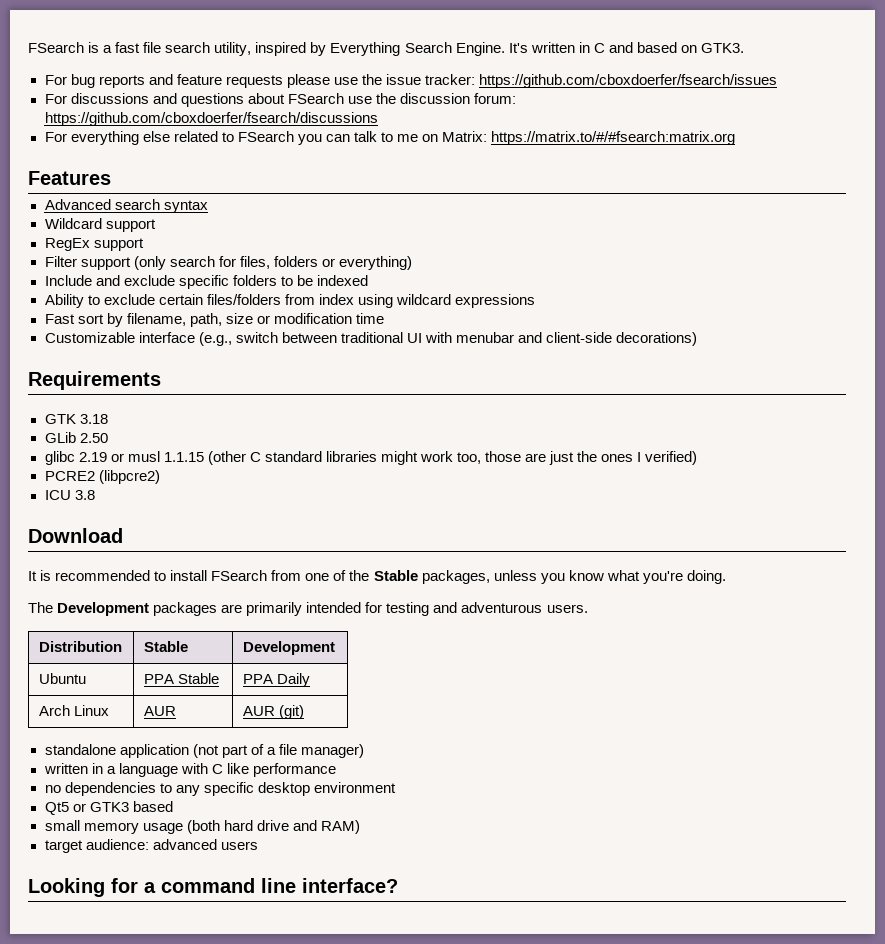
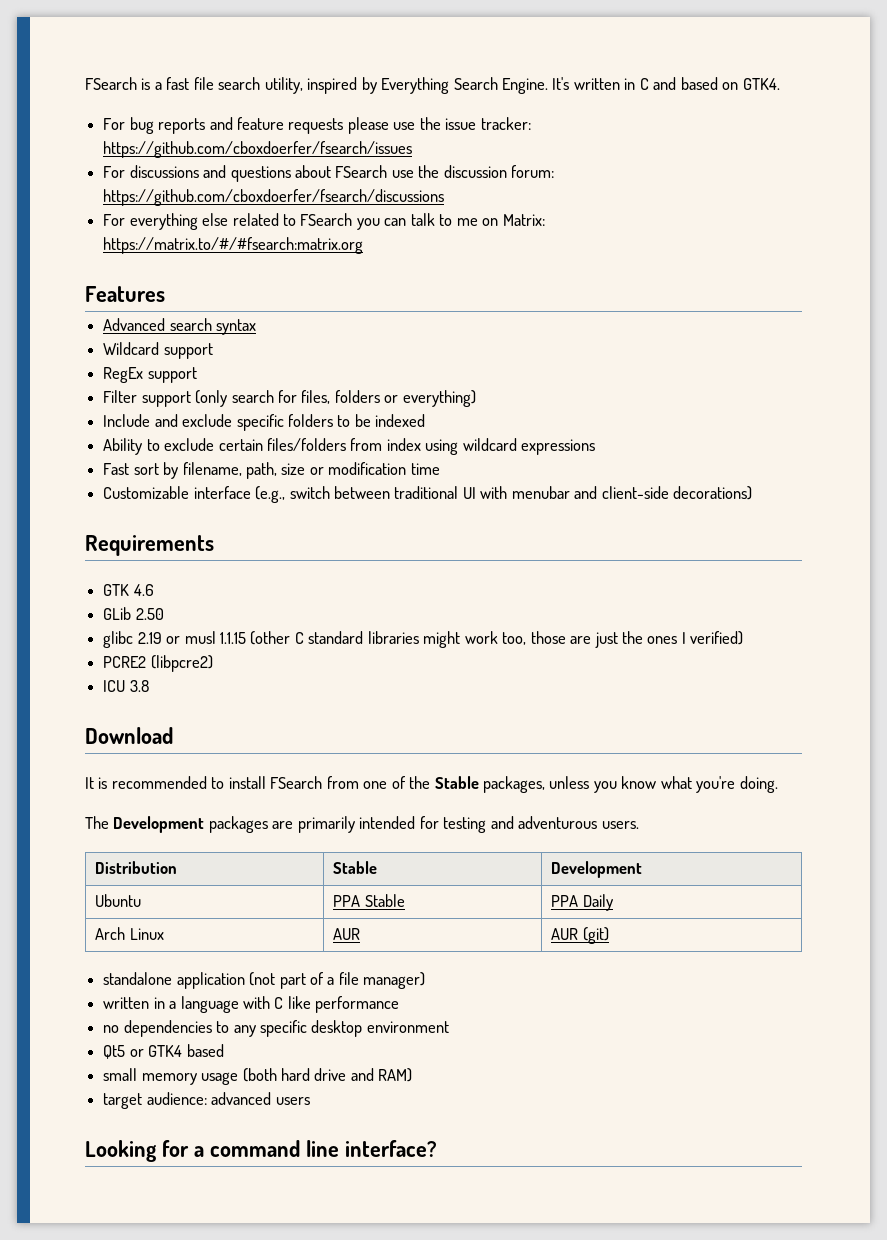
- It's written in C and based on GTK3.
+ It's written in C and based on GTK4.
- GTK 3.18
+ GTK 4.6
- Qt5 or GTK3 based
+ Qt5 or GTK4 based

